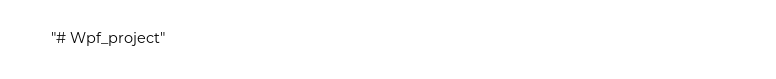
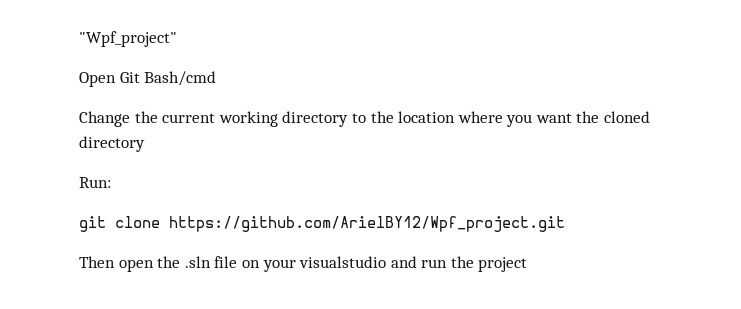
- "# Wpf_project"
+ "Wpf_project"
+ Open Git Bash/cmd
+ Change the current working directory to the location where you want the cloned directory
+ Run:
+ git clone https://github.com/ArielBY12/Wpf_project.git
+ Then open the .sln file on your visualstudio and run the project

